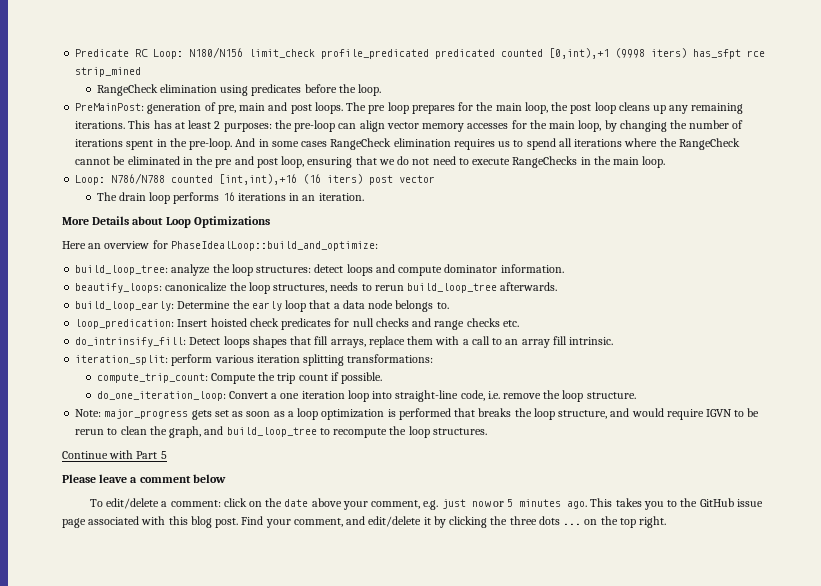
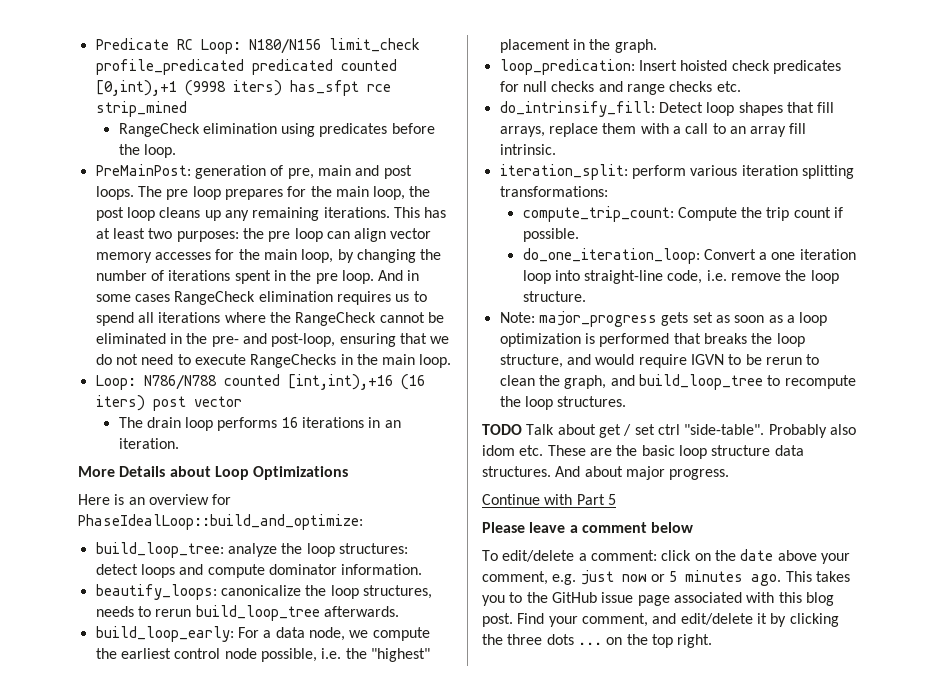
- This has at least 2 purposes: the pre-loop can align vector memory accesses for the main loop, by changing the number of iterations spent in the pre-loop.
+ This has at least two purposes: the pre loop can align vector memory accesses for the main loop, by changing the number of iterations spent in the pre loop.
- And in some cases RangeCheck elimination requires us to spend all iterations where the RangeCheck cannot be eliminated in the pre and post loop, ensuring that we do not need to execute RangeChecks in the main loop.
+ And in some cases RangeCheck elimination requires us to spend all iterations where the RangeCheck cannot be eliminated in the pre- and post-loop, ensuring that we do not need to execute RangeChecks in the main loop.
- Here an overview for PhaseIdealLoop::build_and_optimize:
+ Here is an overview for PhaseIdealLoop::build_and_optimize:
- build_loop_early: Determine the early loop that a data node belongs to.
+ build_loop_early: For a data node, we compute the earliest control node possible, i.e. the "highest" placement in the graph.
- do_intrinsify_fill: Detect loops shapes that fill arrays, replace them with a call to an array fill intrinsic.
+ do_intrinsify_fill: Detect loop shapes that fill arrays, replace them with a call to an array fill intrinsic.
+ TODO Talk about get / set ctrl "side-table". Probably also idom etc. These are the basic loop structure data structures. And about major progress.

